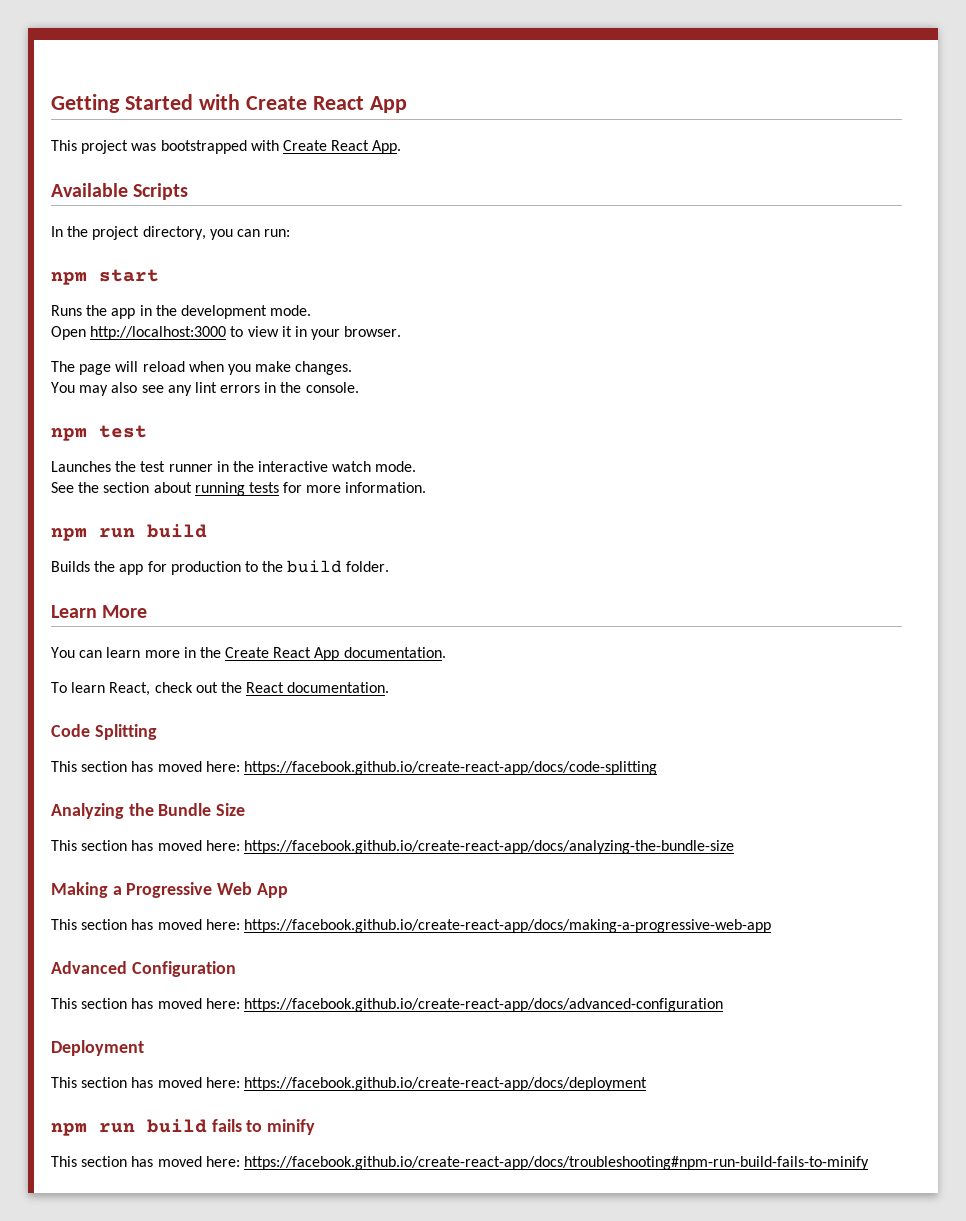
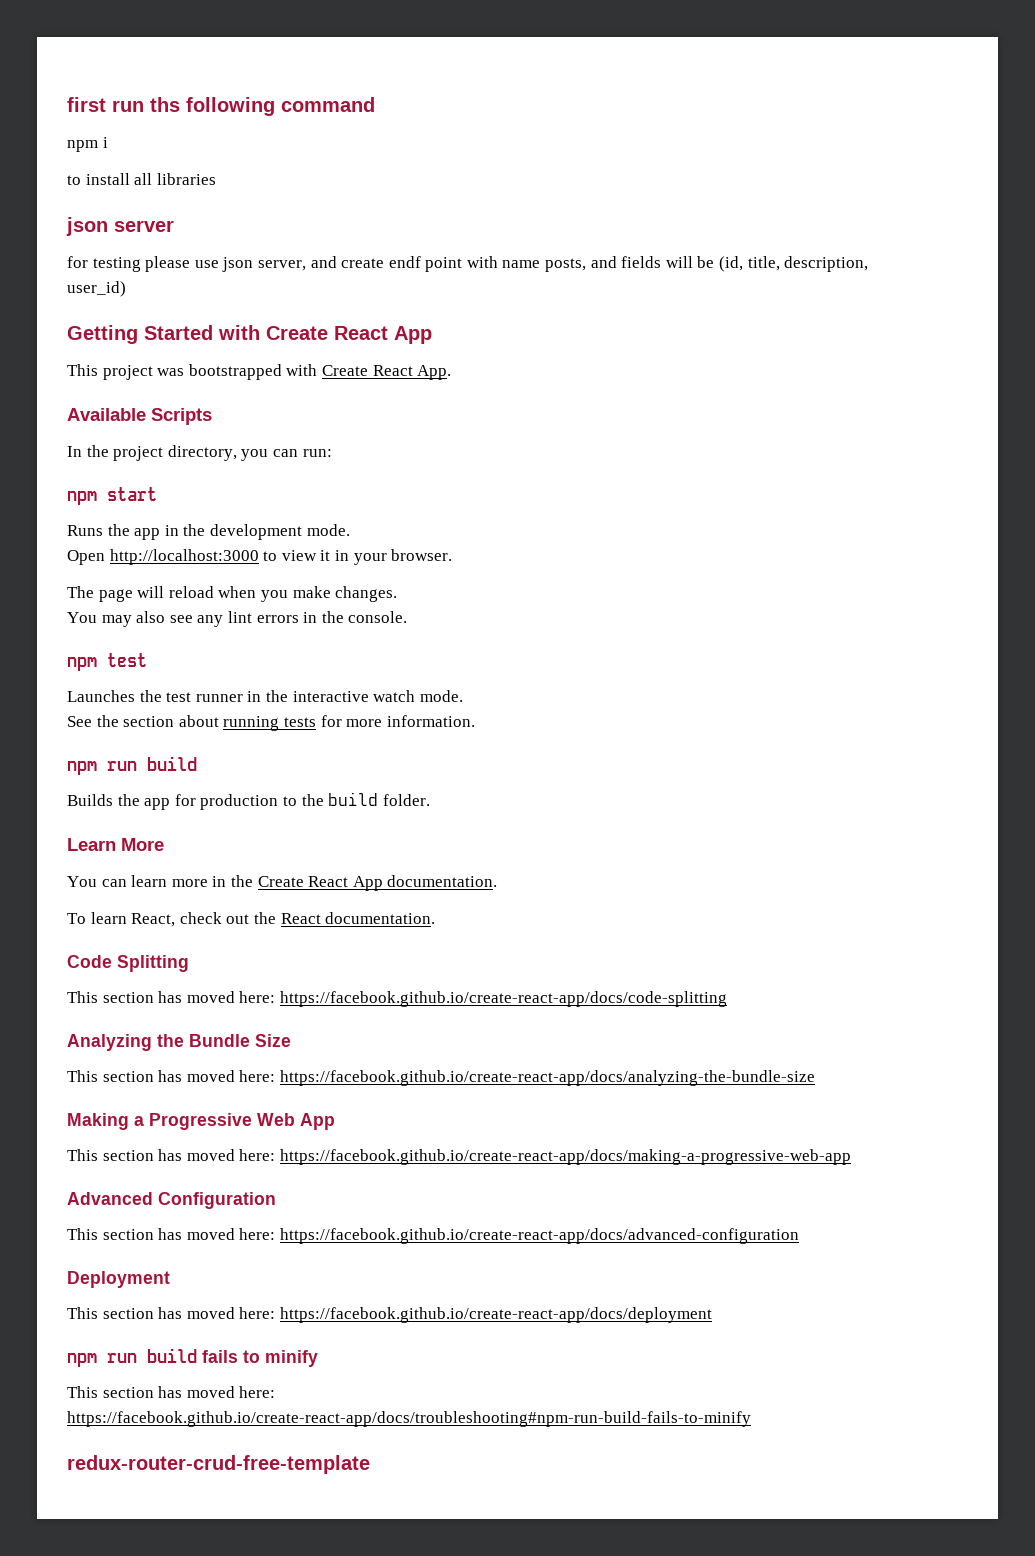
+ first run ths following command
+ npm i
+ to install all libraries
+ json server
+ for testing please use json server, and create endf point with name posts, and fields will be (id, title, description, user_id)
+ redux-router-crud-free-template

